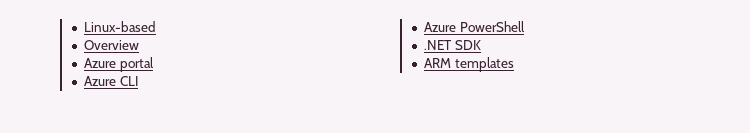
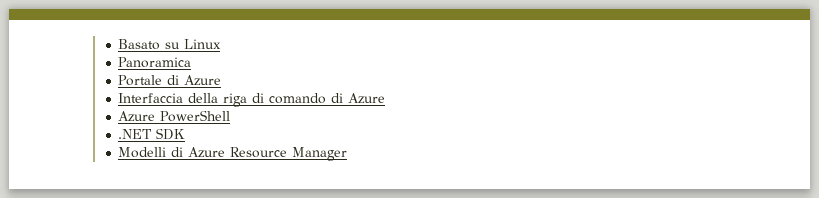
- Linux-based
- Overview
- Azure portal
- Azure CLI
+ Basato su Linux
+ Panoramica
+ Portale di Azure
+ Interfaccia della riga di comando di Azure
- ARM templates
+ Modelli di Azure Resource Manager

